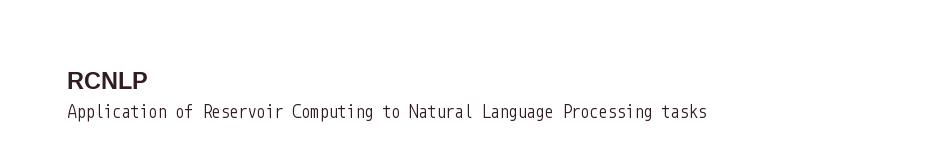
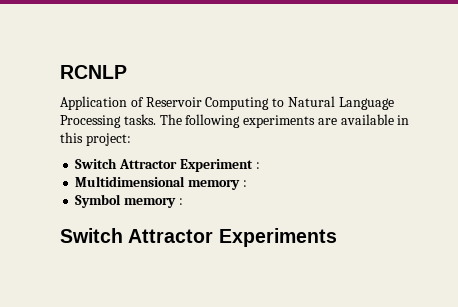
- Application of Reservoir Computing to Natural Language Processing tasks
+ Application of Reservoir Computing to Natural Language Processing tasks. The following experiments are available in this project:
+ Switch Attractor Experiment :
+ Multidimensional memory :
+ Symbol memory :
+ Switch Attractor Experiments

